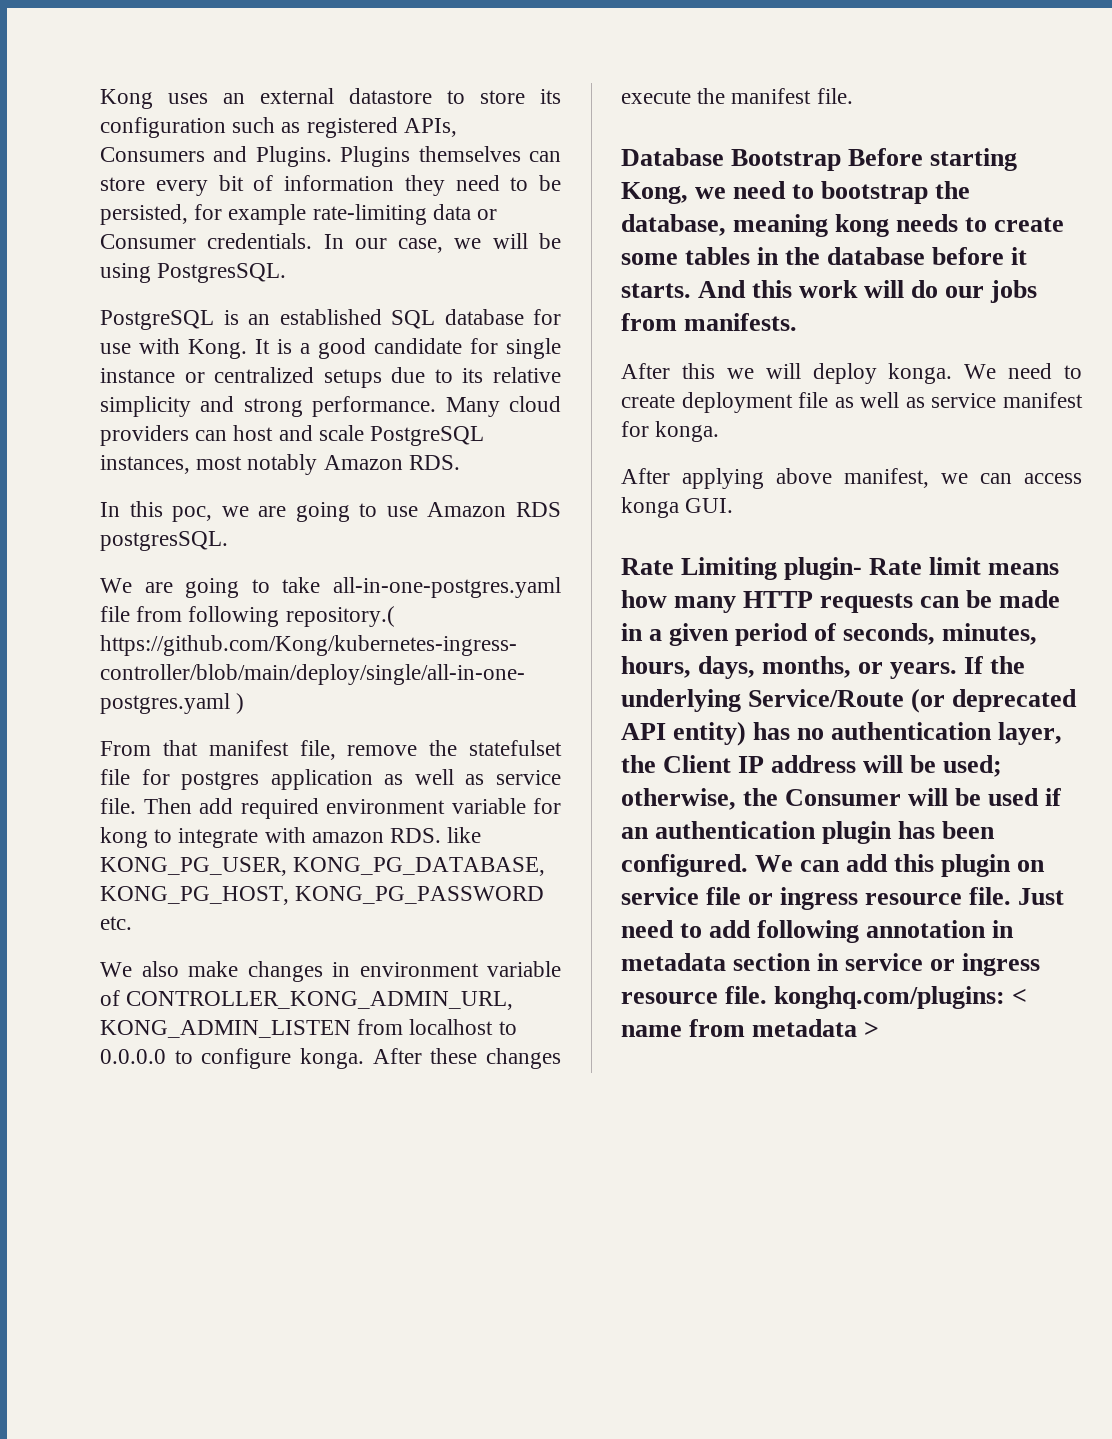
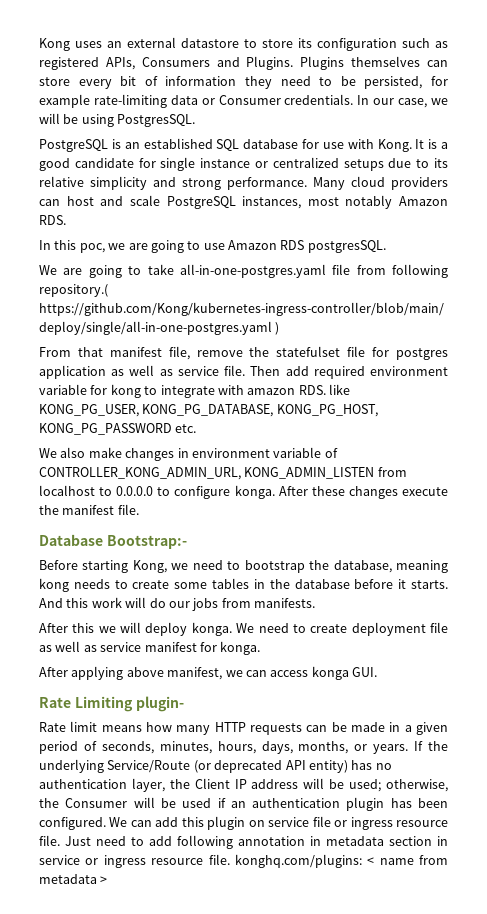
- Database Bootstrap Before starting Kong, we need to bootstrap the database, meaning kong needs to create some tables in the database before it starts.
+ Database Bootstrap:-
+ Before starting Kong, we need to bootstrap the database, meaning kong needs to create some tables in the database before it starts.
- Rate Limiting plugin- Rate limit means how many HTTP requests can be made in a given period of seconds, minutes, hours, days, months, or years.
+ Rate Limiting plugin-
+ Rate limit means how many HTTP requests can be made in a given period of seconds, minutes, hours, days, months, or years.

